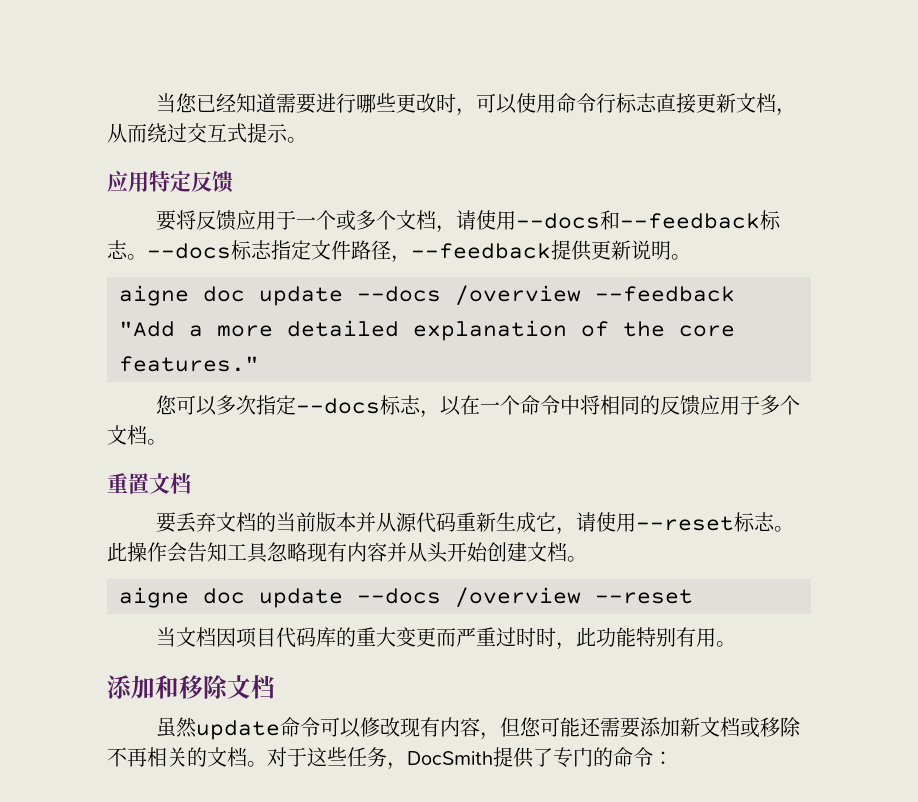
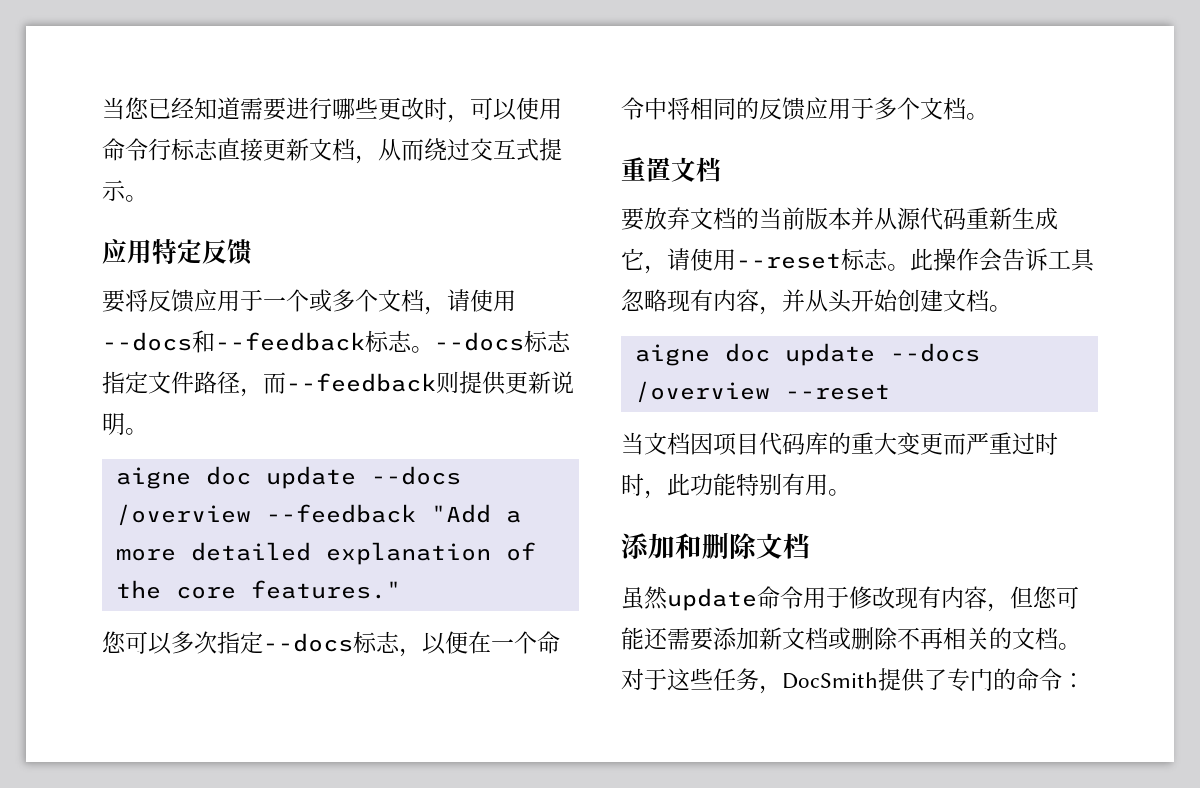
- --docs标志指定文件路径，--feedback提供更新说明。
+ --docs标志指定文件路径，而--feedback则提供更新说明。
- 您可以多次指定--docs标志，以在一个命令中将相同的反馈应用于多个文档。
+ 您可以多次指定--docs标志，以便在一个命令中将相同的反馈应用于多个文档。
- 要丢弃文档的当前版本并从源代码重新生成它，请使用--reset标志。
+ 要放弃文档的当前版本并从源代码重新生成它，请使用--reset标志。
- 此操作会告知工具忽略现有内容并从头开始创建文档。
+ 此操作会告诉工具忽略现有内容，并从头开始创建文档。
- 添加和移除文档
+ 添加和删除文档
- 虽然update命令可以修改现有内容，但您可能还需要添加新文档或移除不再相关的文档。
+ 虽然update命令用于修改现有内容，但您可能还需要添加新文档或删除不再相关的文档。

